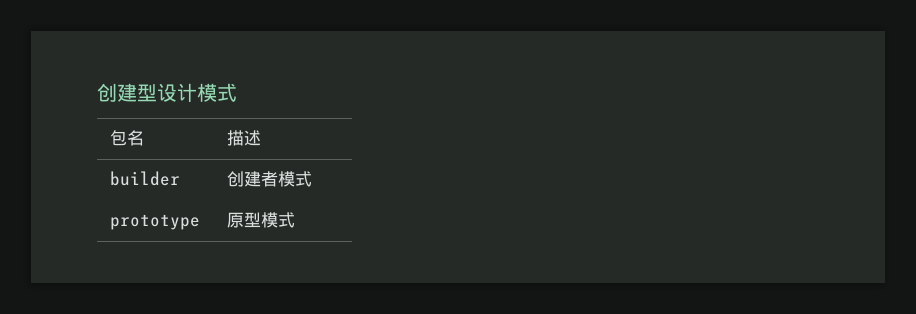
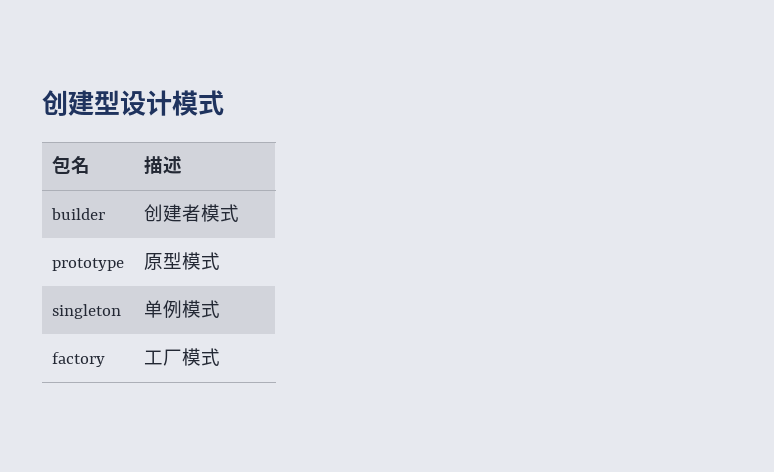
+ singleton | 单例模式
+ factory | 工厂模式

